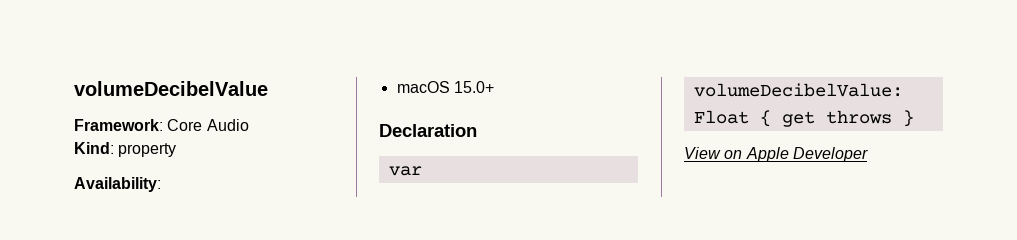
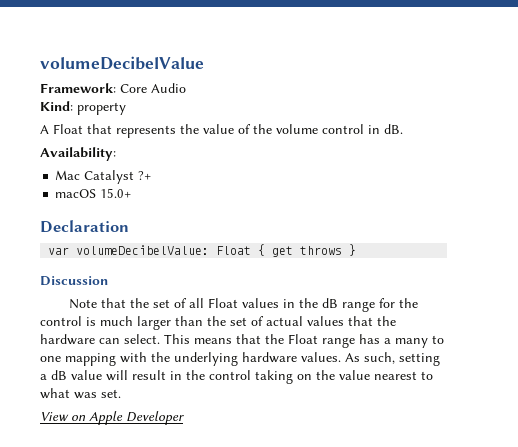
+ A Float that represents the value of the volume control in dB.
  Availability:
+ Mac Catalyst ?+
+ Discussion
+ Note that the set of all Float values in the dB range for the control is much larger than the set of actual values that the hardware can select. This means that the Float range has a many to one mapping with the underlying hardware values. As such, setting a dB value will result in the control taking on the value nearest to what was set.

